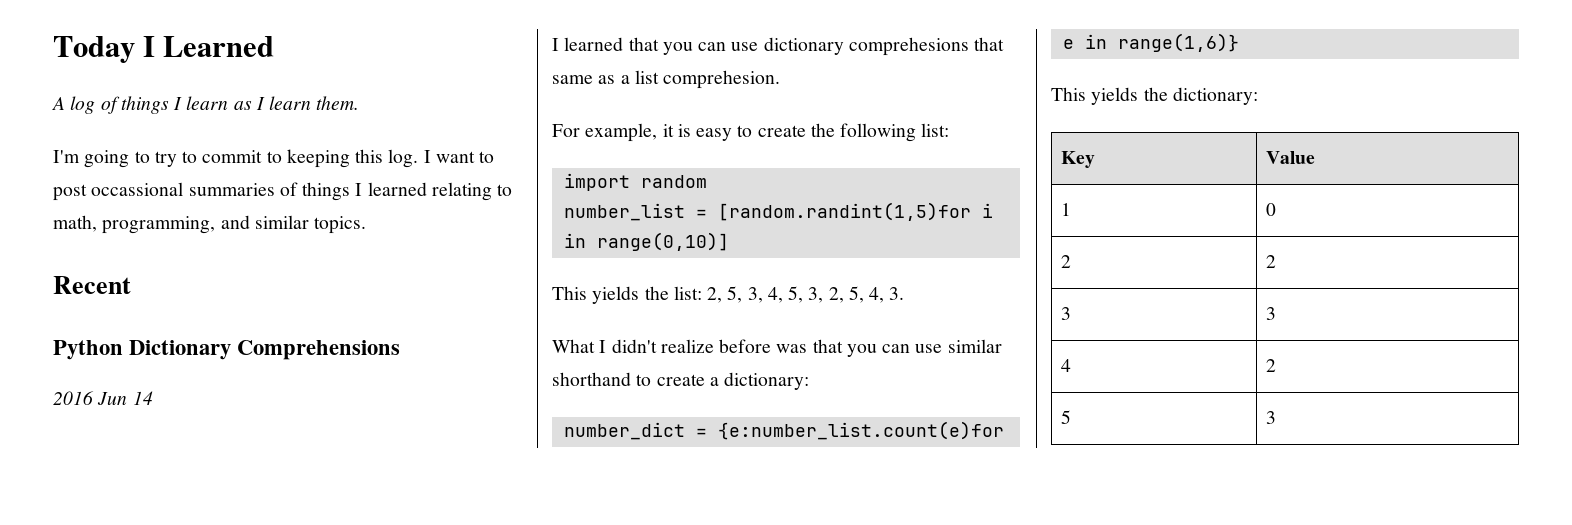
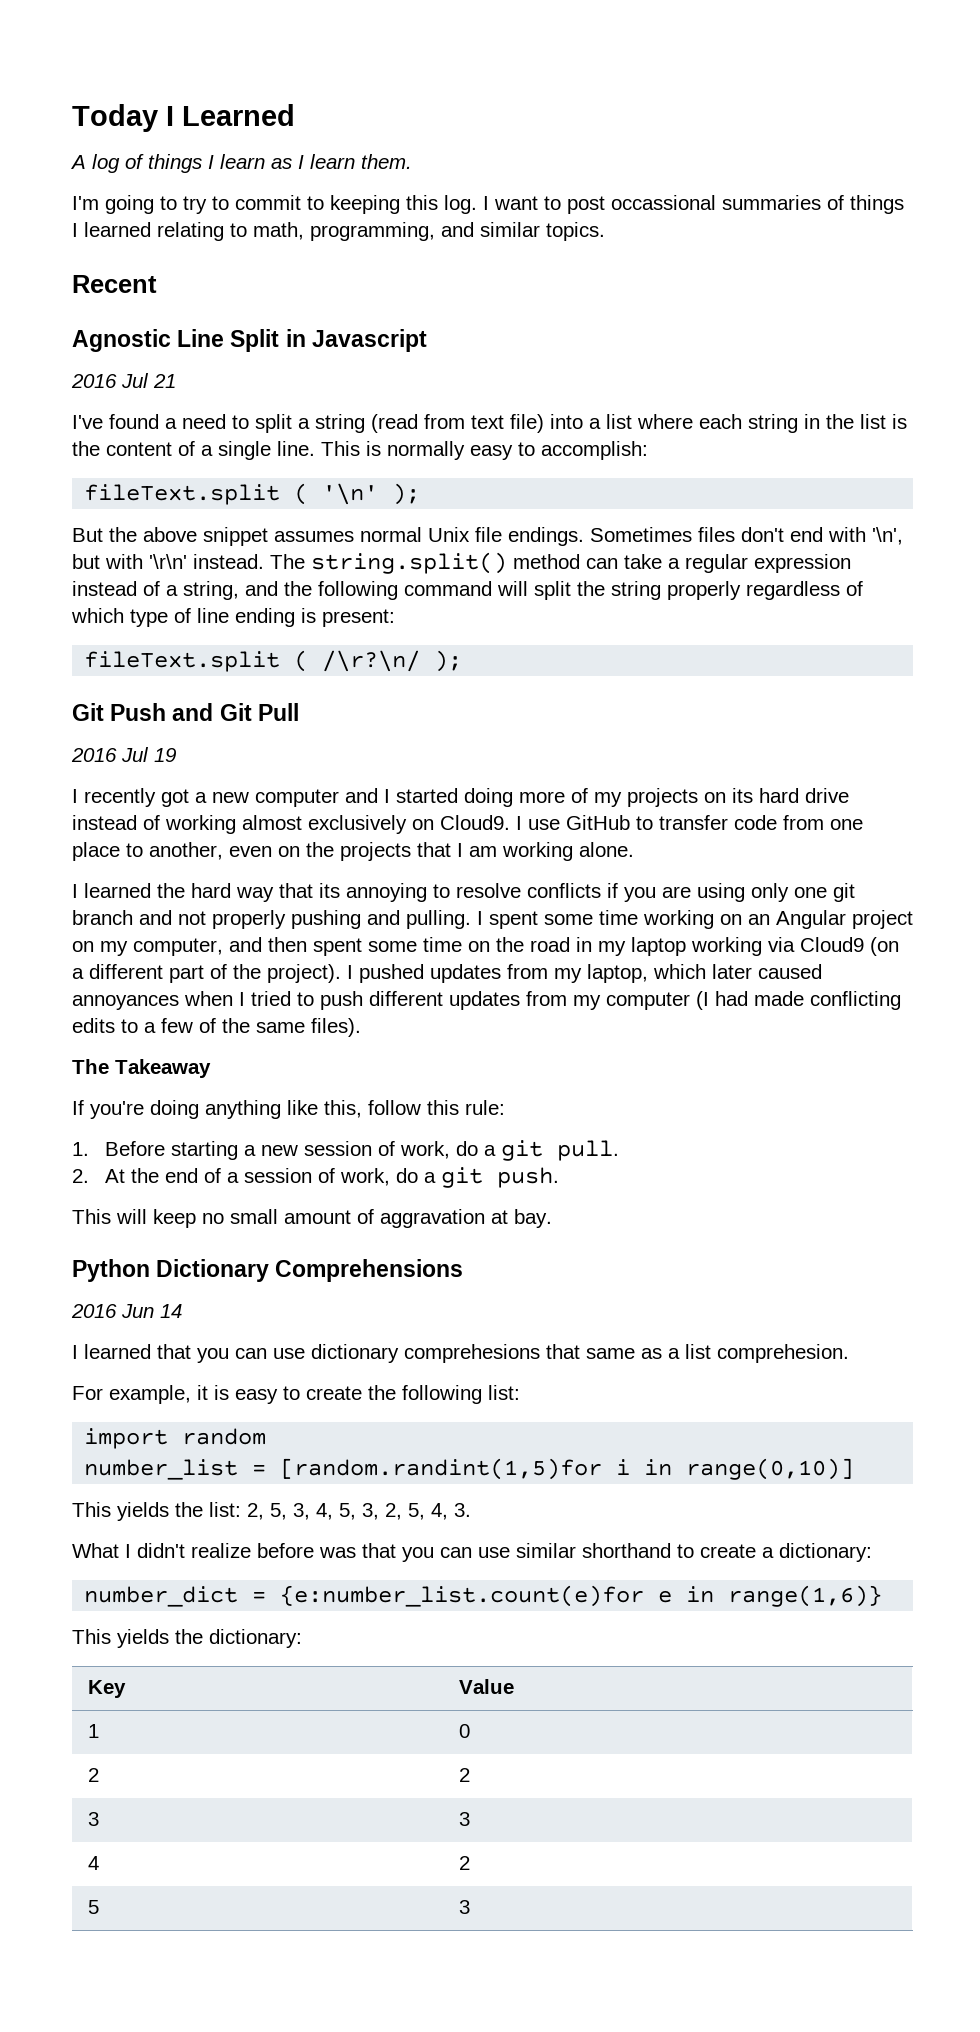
+ Agnostic Line Split in Javascript
+ 2016 Jul 21
+ I've found a need to split a string (read from text file) into a list where each string in the list is the content of a single line. This is normally easy to accomplish:
+ fileText.split ( '\n' );
+ But the above snippet assumes normal Unix file endings. Sometimes files don't end with '\n', but with '\r\n' instead. The string.split() method can take a regular expression instead of a string, and the following command will split the string properly regardless of which type of line ending is present:
+ fileText.split ( /\r?\n/ );
+ Git Push and Git Pull
+ 2016 Jul 19
+ I recently got a new computer and I started doing more of my projects on its hard drive instead of working almost exclusively on Cloud9. I use GitHub to transfer code from one place to another, even on the projects that I am working alone.
+ I learned the hard way that its annoying to resolve conflicts if you are using only one git branch and not properly pushing and pulling. I spent some time working on an Angular project on my computer, and then spent some time on the road in my laptop working via Cloud9 (on a different part of the project). I pushed updates from my laptop, which later caused annoyances when I tried to push different updates from my computer (I had made conflicting edits to a few of the same files).
+ The Takeaway
+ If you're doing anything like this, follow this rule:
+ 1. Before starting a new session of work, do a git pull.
+ 2. At the end of a session of work, do a git push.
+ This will keep no small amount of aggravation at bay.

